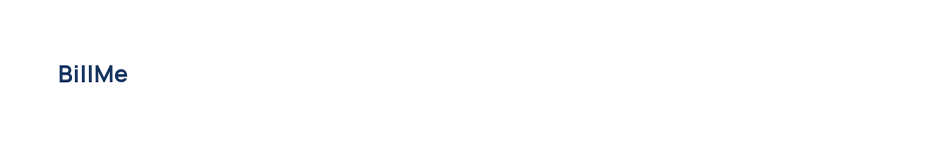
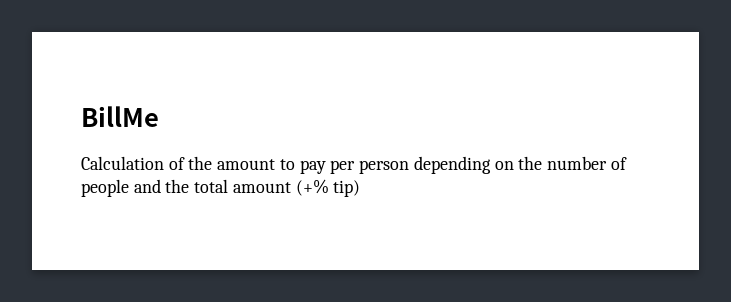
+ Calculation of the amount to pay per person depending on the number of people and the total amount (+% tip)

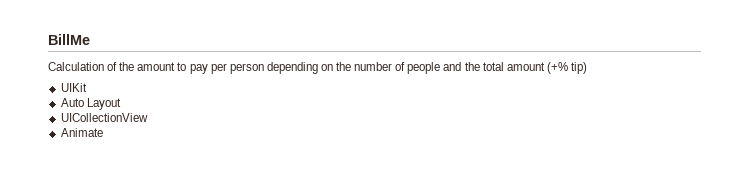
+ UIKit
+ Auto Layout
+ UICollectionView
+ Animate

